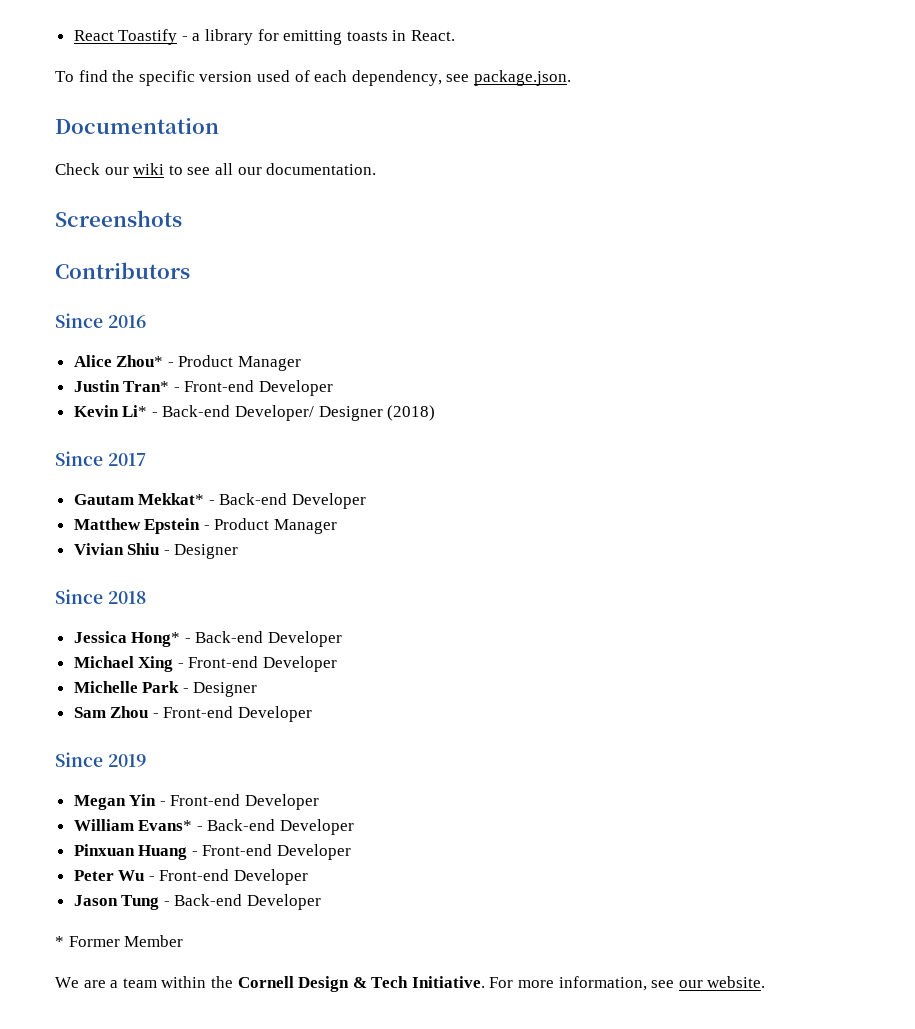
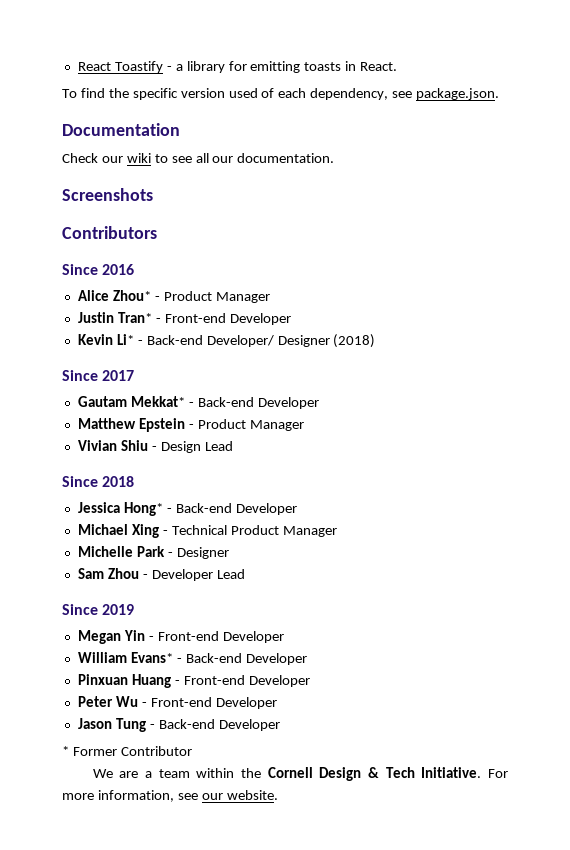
- Vivian Shiu - Designer
+ Vivian Shiu - Design Lead
- Michael Xing - Front-end Developer
+ Michael Xing - Technical Product Manager
- Sam Zhou - Front-end Developer
+ Sam Zhou - Developer Lead
- * Former Member
+ * Former Contributor

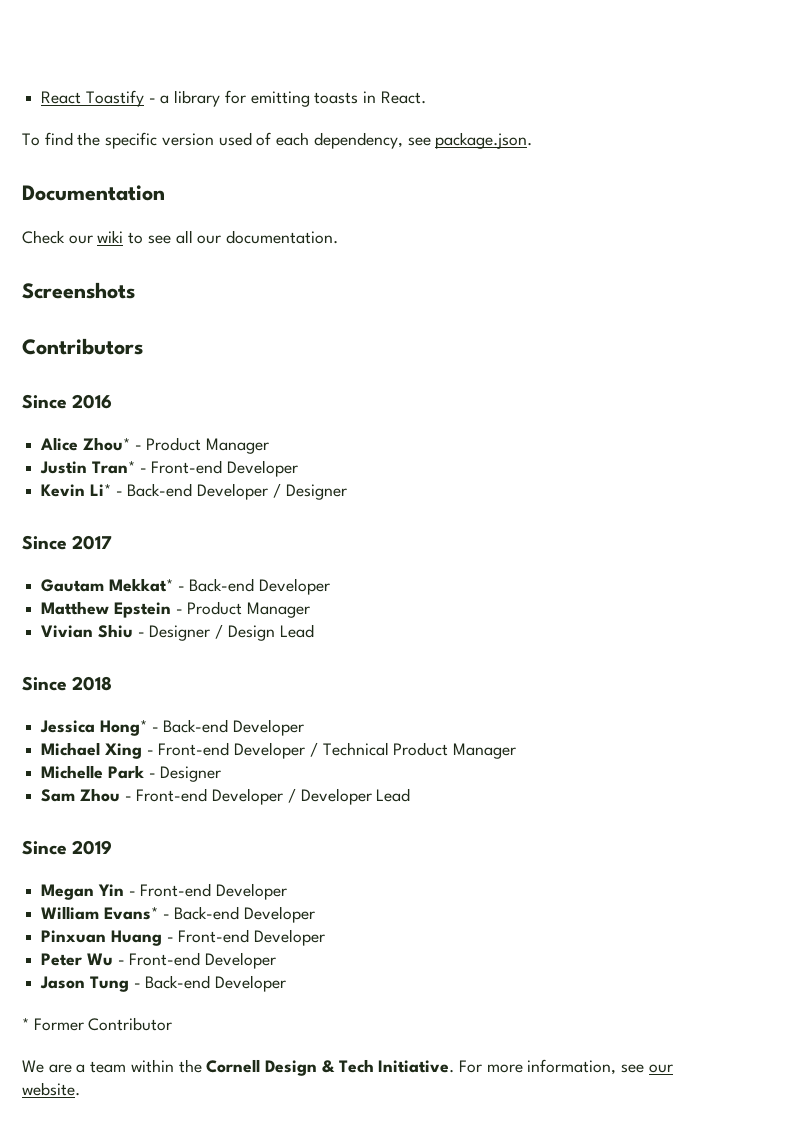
- Kevin Li* - Back-end Developer/ Designer (2018)
+ Kevin Li* - Back-end Developer / Designer
- Vivian Shiu - Design Lead
+ Vivian Shiu - Designer / Design Lead
- Michael Xing - Technical Product Manager
+ Michael Xing - Front-end Developer / Technical Product Manager
- Sam Zhou - Developer Lead
+ Sam Zhou - Front-end Developer / Developer Lead

